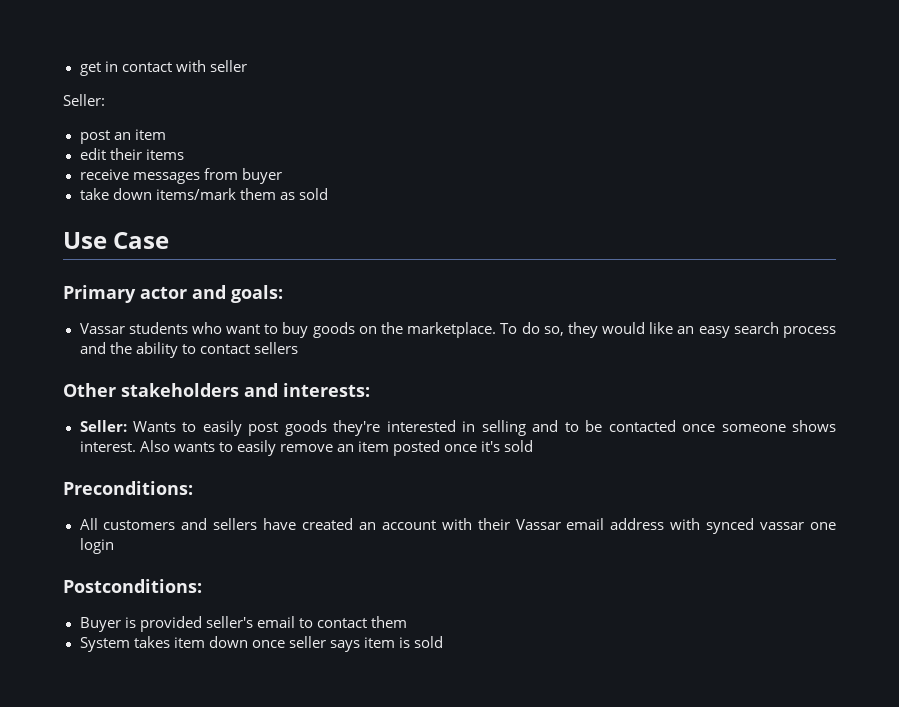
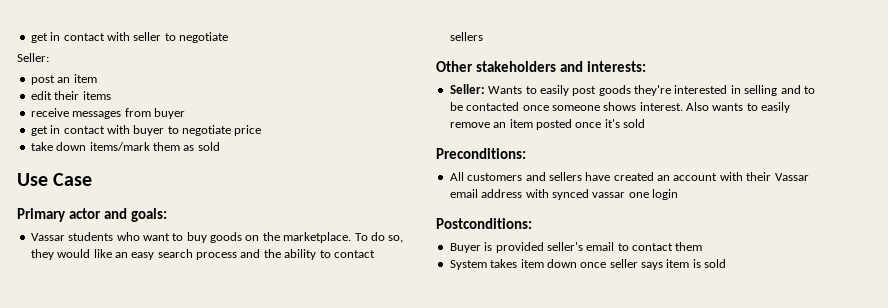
- get in contact with seller
+ get in contact with seller to negotiate
+ get in contact with buyer to negotiate price

